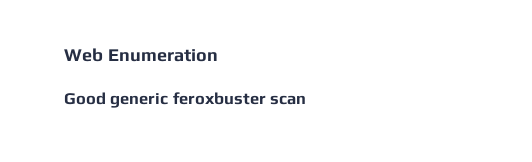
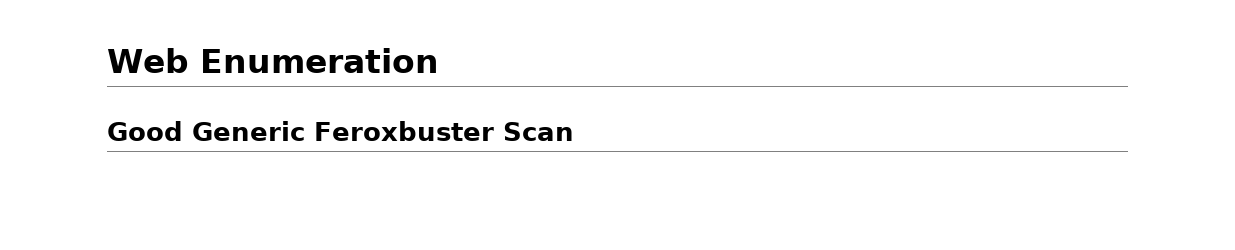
- Good generic feroxbuster scan
+ Good Generic Feroxbuster Scan

